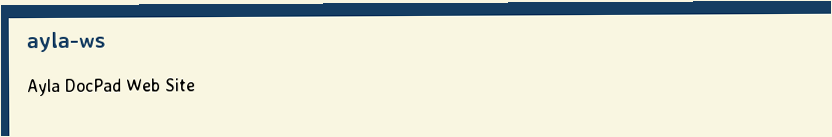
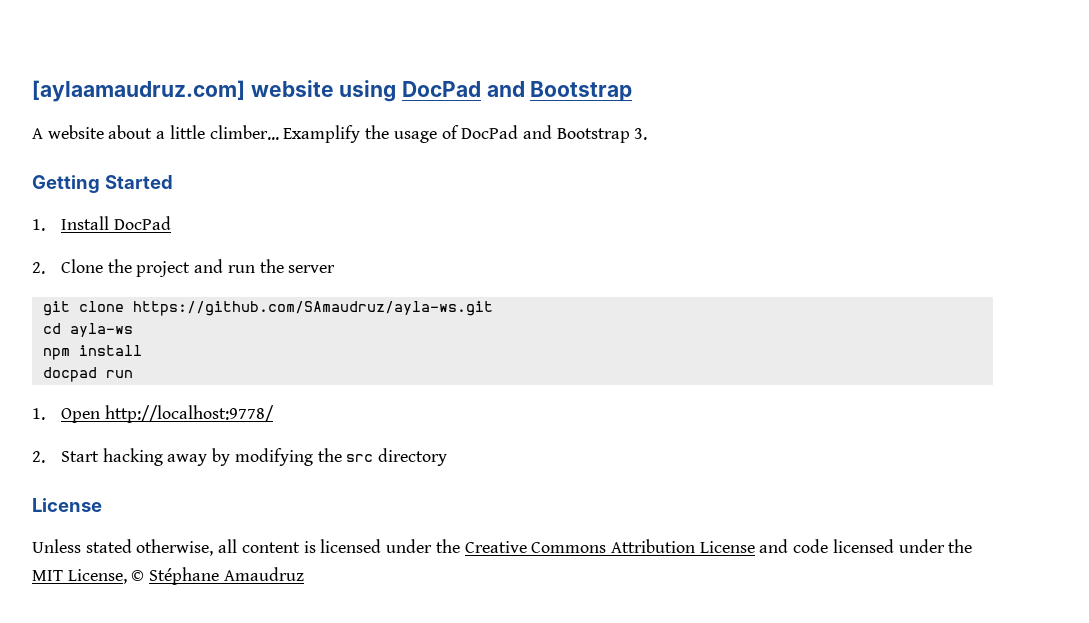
- ayla-ws
- Ayla DocPad Web Site
+ [aylaamaudruz.com] website using DocPad and Bootstrap
+ A website about a little climber... Examplify the usage of DocPad and Bootstrap 3.
+ Getting Started
+ 1. Install DocPad
+ 2. Clone the project and run the server
+ git clone https://github.com/SAmaudruz/ayla-ws.git
+ cd ayla-ws
+ npm install
+ docpad run
+ 1. Open http://localhost:9778/
+ 2. Start hacking away by modifying the src directory
+ License
+ Unless stated otherwise, all content is licensed under the Creative Commons Attribution License and code licensed under the MIT License, © Stéphane Amaudruz

